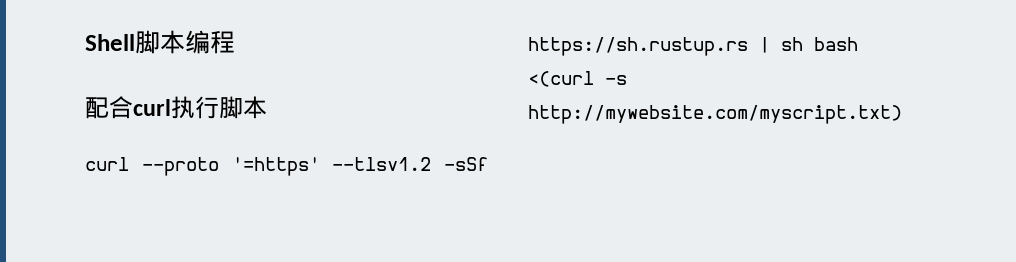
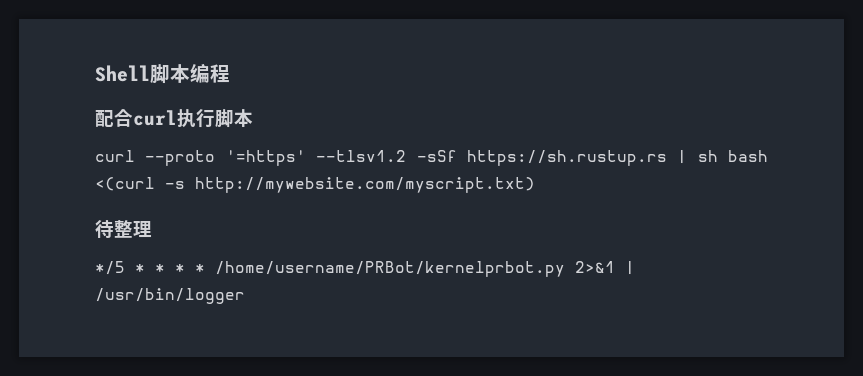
+ 待整理
+ */5 * * * * /home/username/PRBot/kernelprbot.py 2>&1 | /usr/bin/logger

